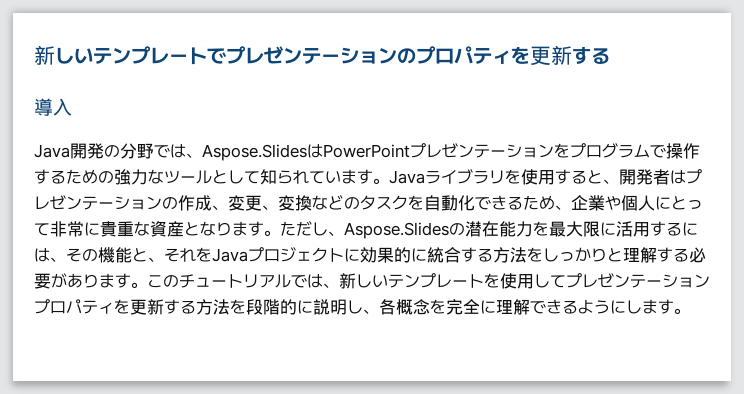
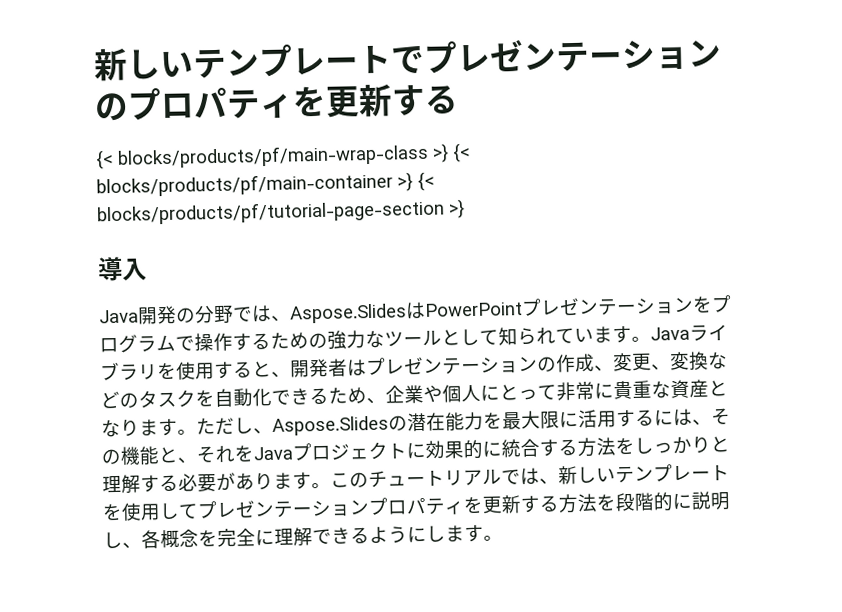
+ {< blocks/products/pf/main-wrap-class >} {< blocks/products/pf/main-container >} {< blocks/products/pf/tutorial-page-section >}

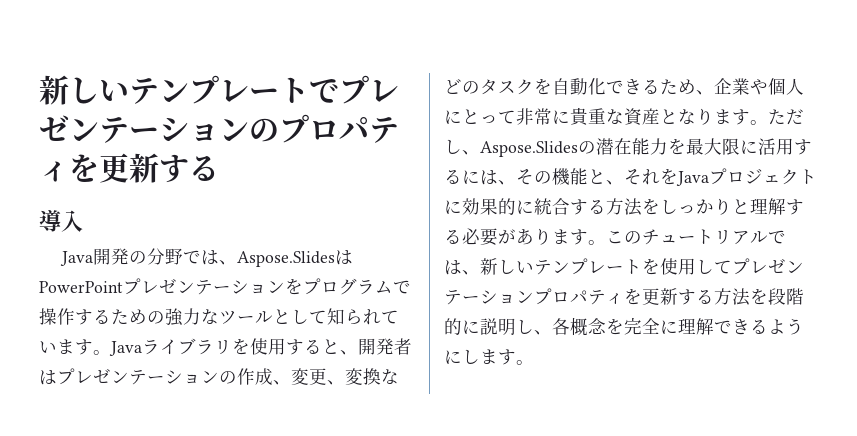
- {< blocks/products/pf/main-wrap-class >} {< blocks/products/pf/main-container >} {< blocks/products/pf/tutorial-page-section >}

